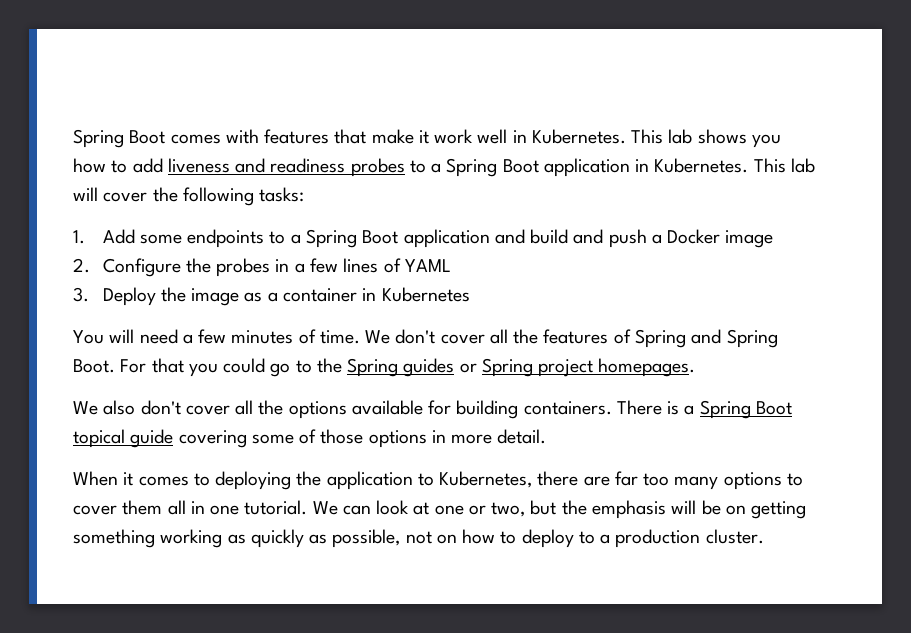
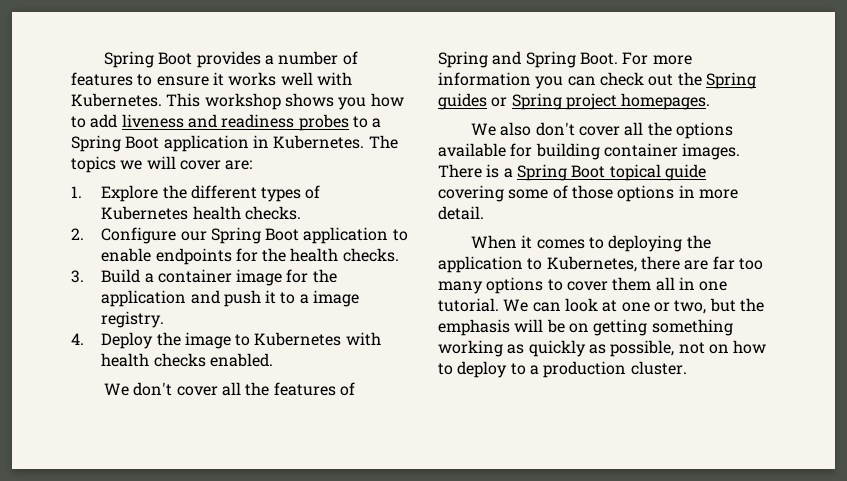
- Spring Boot comes with features that make it work well in Kubernetes. This lab shows you how to add liveness and readiness probes to a Spring Boot application in Kubernetes.
+ Spring Boot provides a number of features to ensure it works well with Kubernetes. This workshop shows you how to add liveness and readiness probes to a Spring Boot application in Kubernetes.
- This lab will cover the following tasks:
- 1. Add some endpoints to a Spring Boot application and build and push a Docker image
- 2. Configure the probes in a few lines of YAML
- 3. Deploy the image as a container in Kubernetes
- You will need a few minutes of time. We don't cover all the features of Spring and Spring Boot.
+ The topics we will cover are:
+ 1. Explore the different types of Kubernetes health checks.
+ 2. Configure our Spring Boot application to enable endpoints for the health checks.
+ 3. Build a container image for the application and push it to a image registry.
+ 4. Deploy the image to Kubernetes with health checks enabled.
+ We don't cover all the features of Spring and Spring Boot.
- For that you could go to the Spring guides or Spring project homepages.
+ For more information you can check out the Spring guides or Spring project homepages.
- We also don't cover all the options available for building containers.
+ We also don't cover all the options available for building container images.

